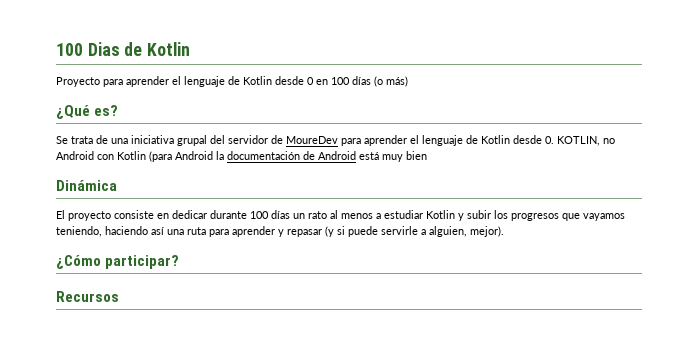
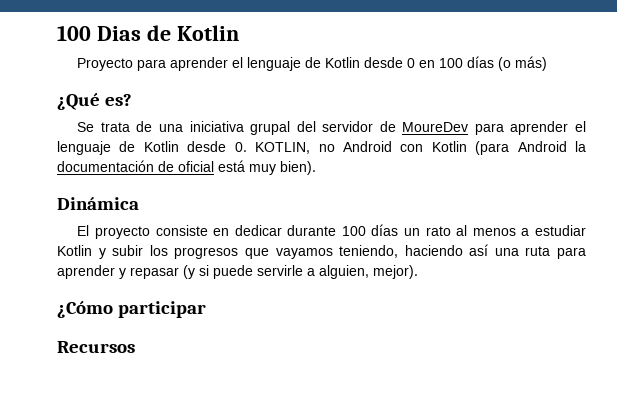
- Se trata de una iniciativa grupal del servidor de MoureDev para aprender el lenguaje de Kotlin desde 0. KOTLIN, no Android con Kotlin (para Android la documentación de Android está muy bien
+ Se trata de una iniciativa grupal del servidor de MoureDev para aprender el lenguaje de Kotlin desde 0. KOTLIN, no Android con Kotlin (para Android la documentación de oficial está muy bien).
- ¿Cómo participar?
+ ¿Cómo participar

